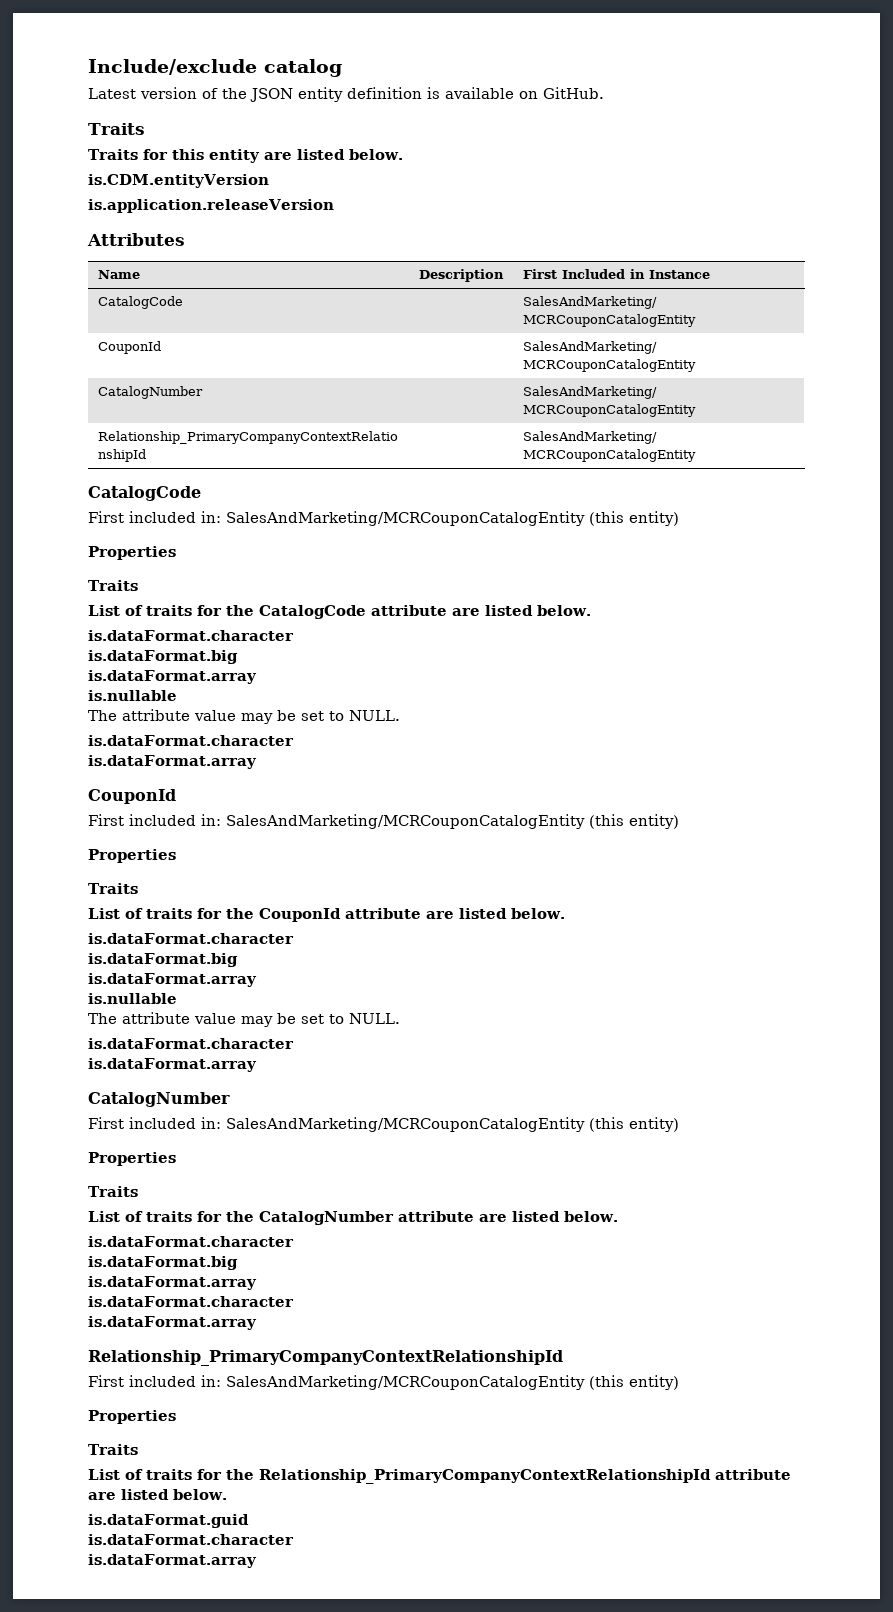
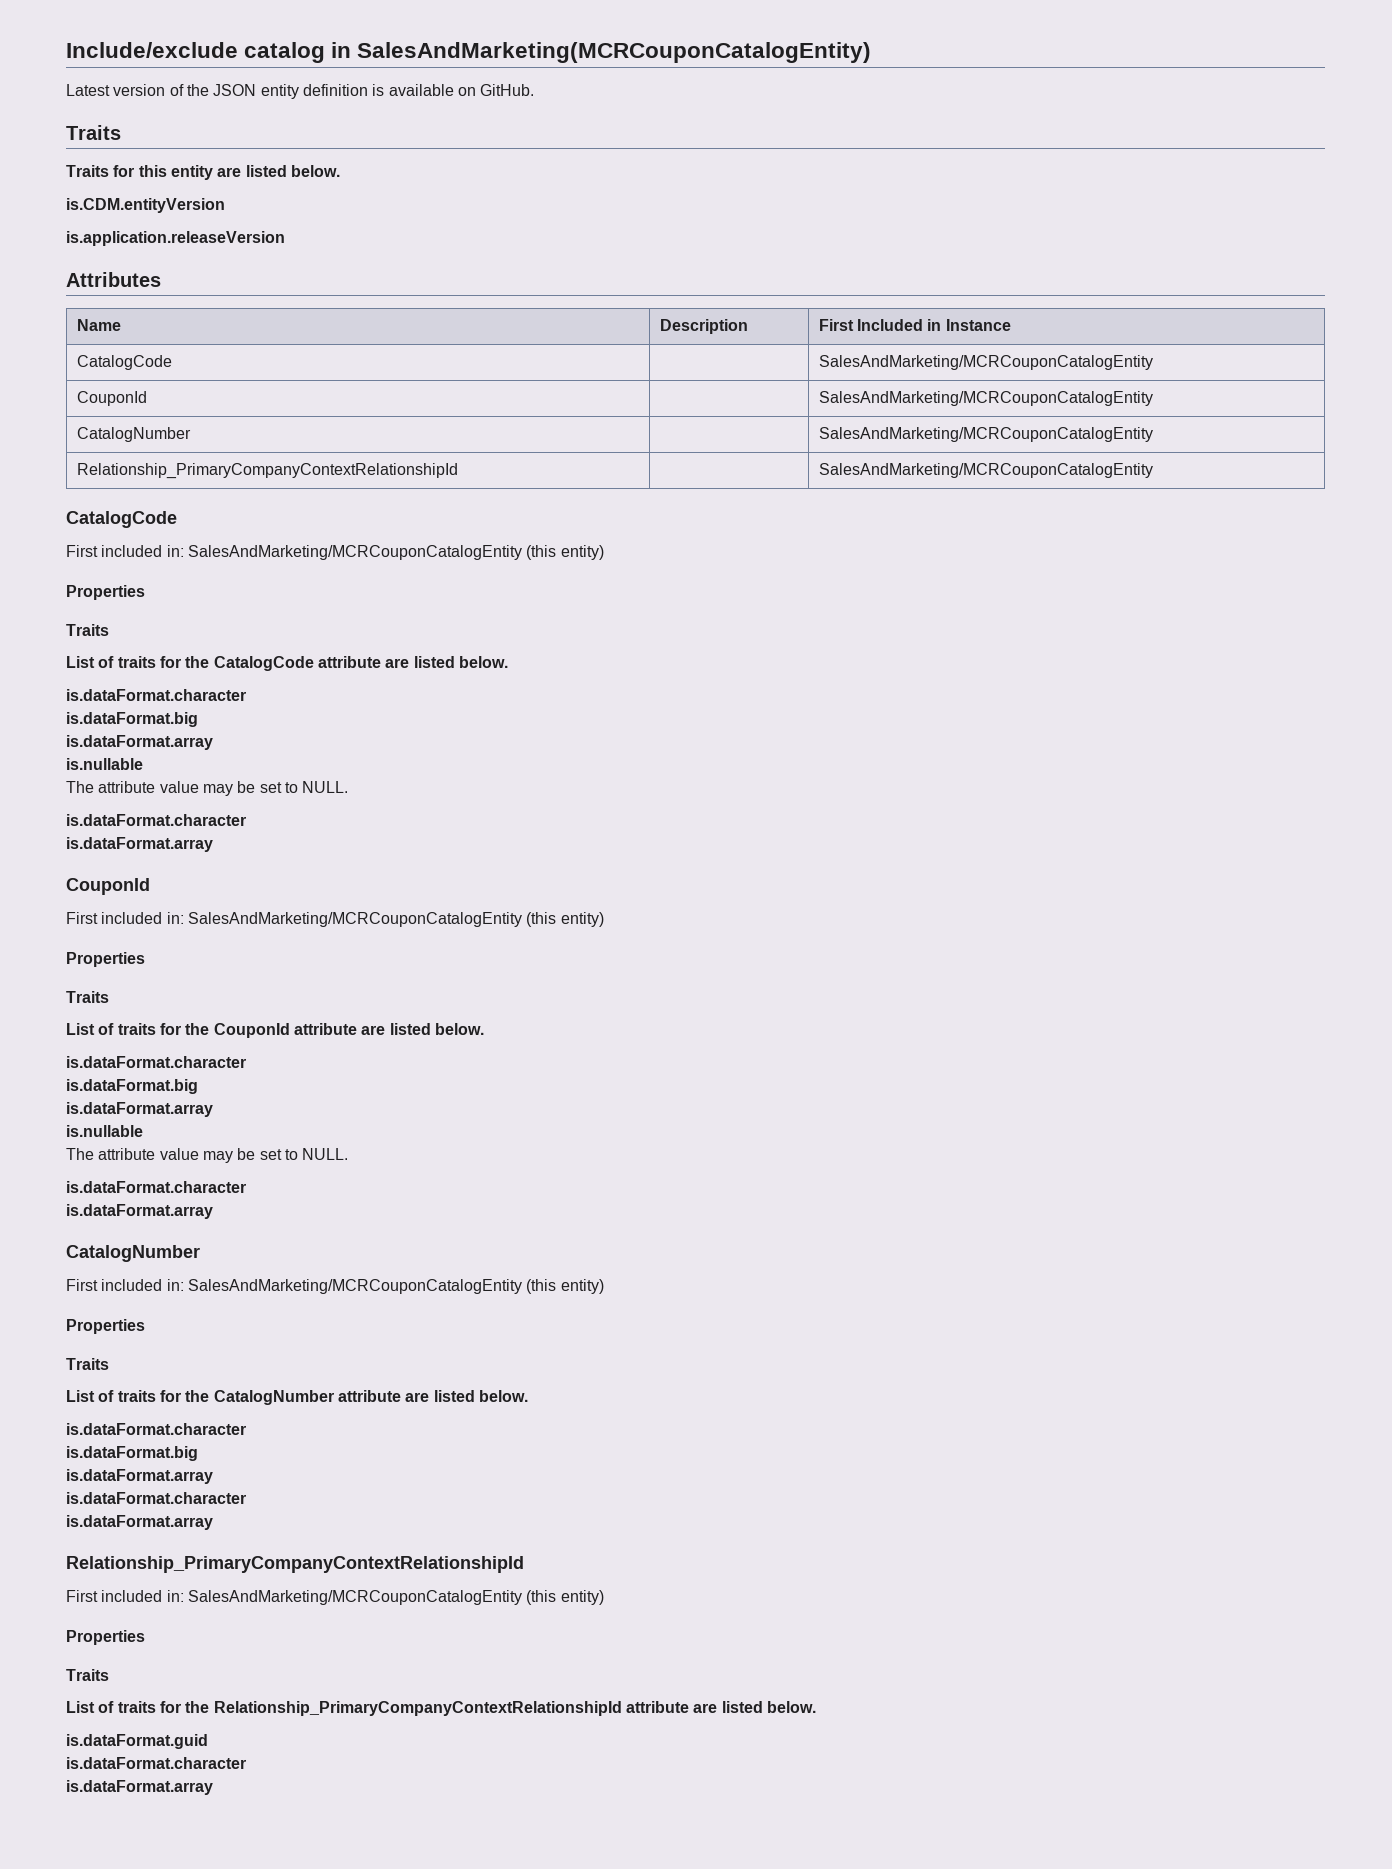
- Include/exclude catalog
+ Include/exclude catalog in SalesAndMarketing(MCRCouponCatalogEntity)

